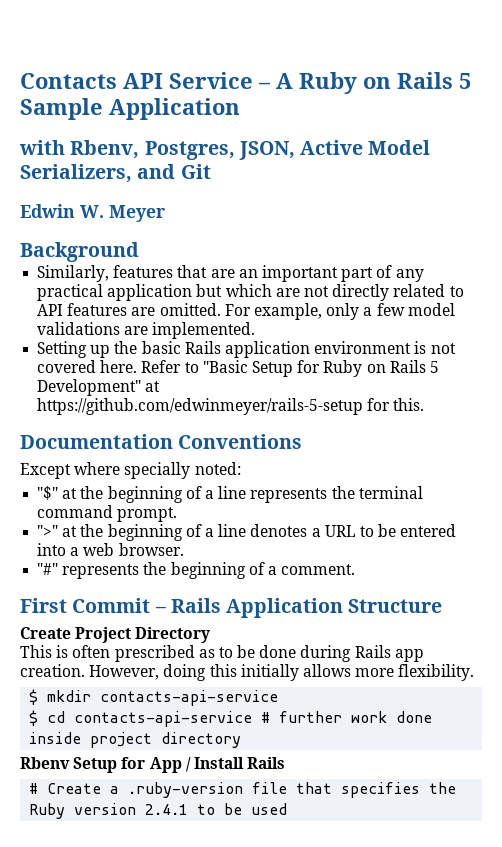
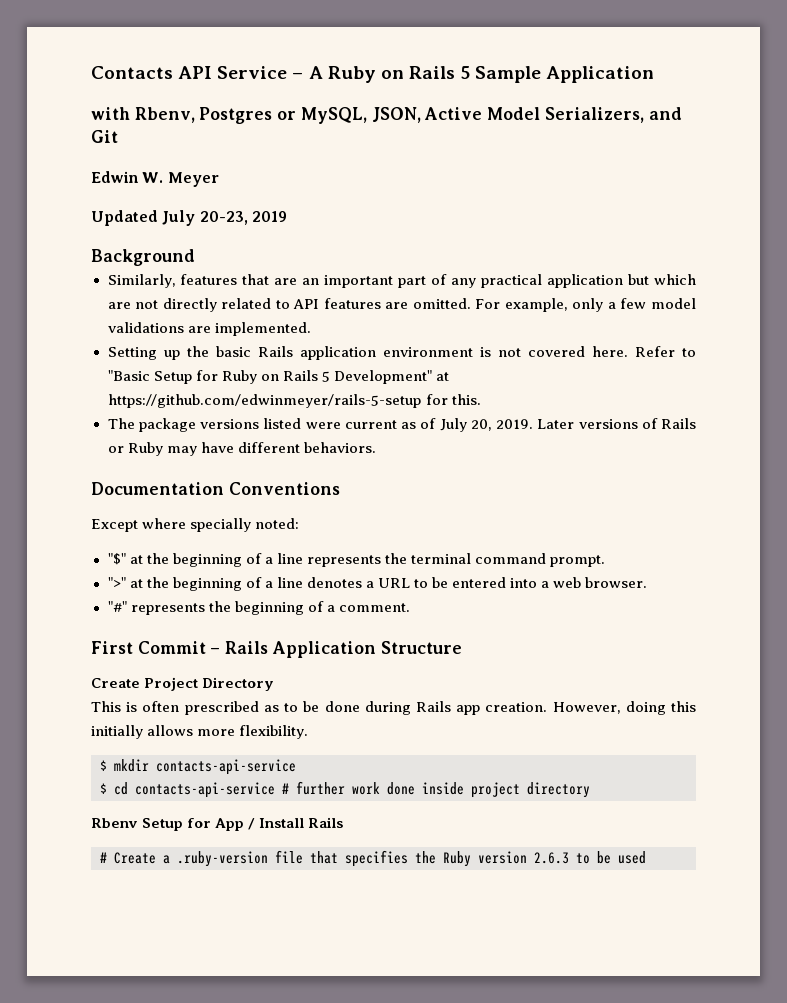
- with Rbenv, Postgres, JSON, Active Model Serializers, and Git
+ with Rbenv, Postgres or MySQL, JSON, Active Model Serializers, and Git
+ Updated July 20-23, 2019
+ The package versions listed were current as of July 20, 2019. Later versions of Rails or Ruby may have different behaviors.
- # Create a .ruby-version file that specifies the Ruby version 2.4.1 to be used
+ # Create a .ruby-version file that specifies the Ruby version 2.6.3 to be used

